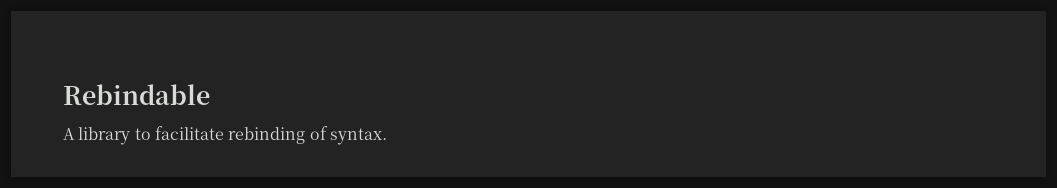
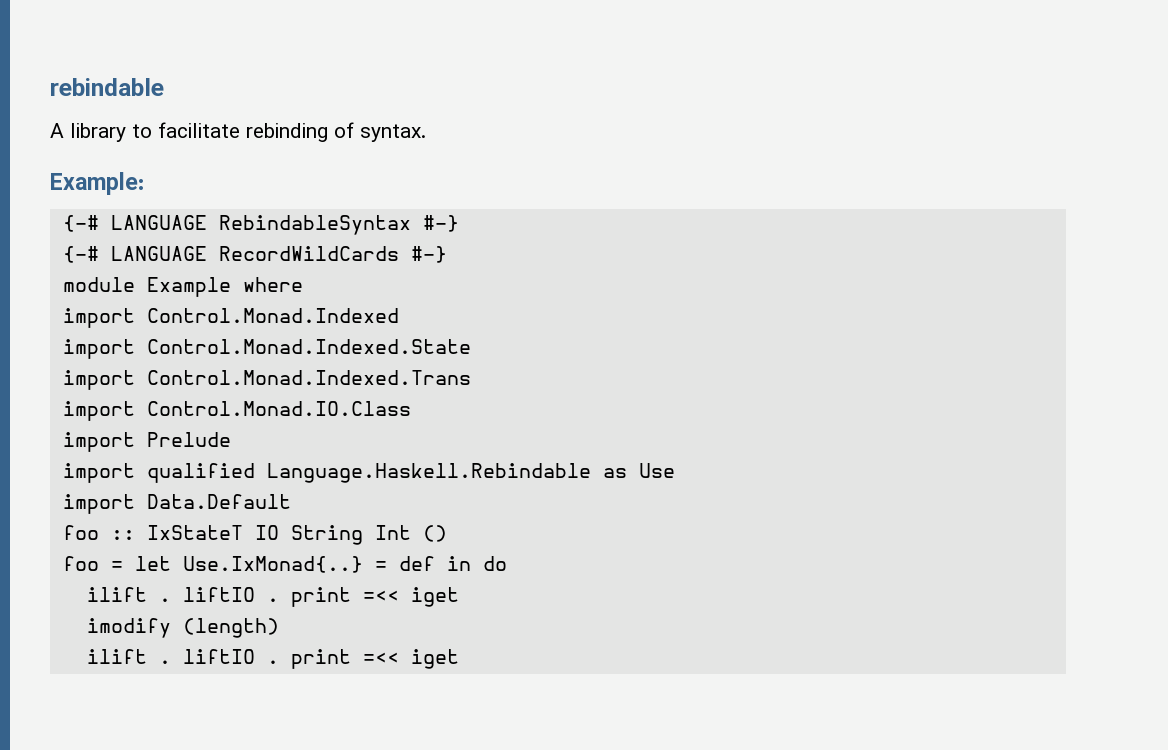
- Rebindable
+ rebindable
+ Example:
+ {-# LANGUAGE RebindableSyntax #-}
+ {-# LANGUAGE RecordWildCards #-}
+ module Example where
+ import Control.Monad.Indexed
+ import Control.Monad.Indexed.State
+ import Control.Monad.Indexed.Trans
+ import Control.Monad.IO.Class
+ import Prelude
+ import qualified Language.Haskell.Rebindable as Use
+ import Data.Default
+ foo :: IxStateT IO String Int ()
+ foo = let Use.IxMonad{..} = def in do
+ ilift . liftIO . print =<< iget
+ imodify (length)
+ ilift . liftIO . print =<< iget

